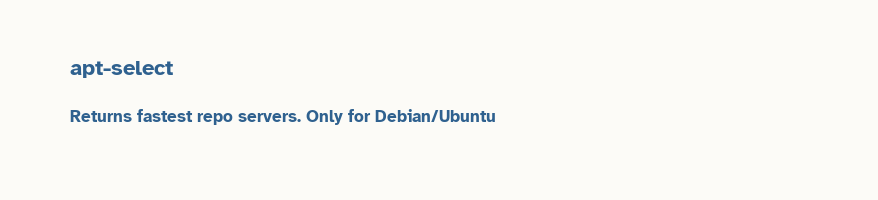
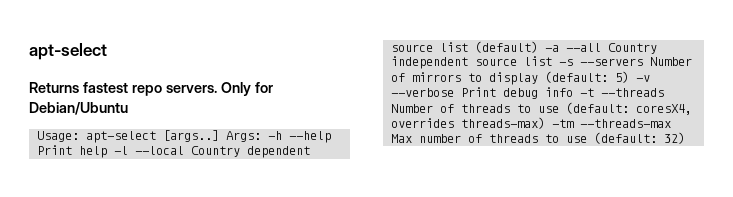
+ Usage: apt-select [args..] Args: -h --help Print help -l --local Country dependent source list (default) -a --all Country independent source list -s --servers Number of mirrors to display (default: 5) -v --verbose Print debug info -t --threads Number of threads to use (default: coresX4, overrides threads-max) -tm --threads-max Max number of threads to use (default: 32)

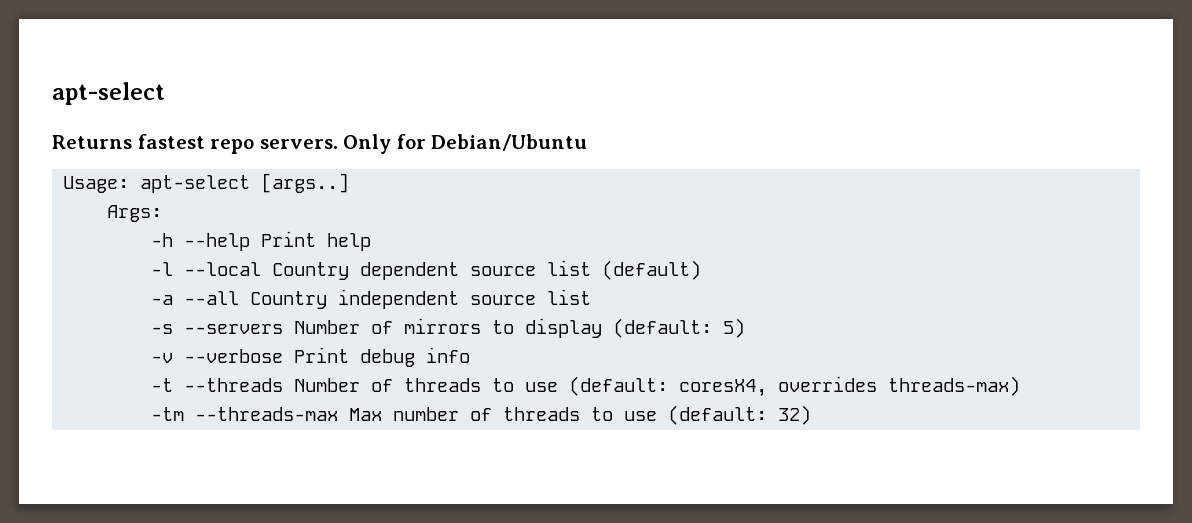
- Usage: apt-select [args..] Args: -h --help Print help -l --local Country dependent source list (default) -a --all Country independent source list -s --servers Number of mirrors to display (default: 5) -v --verbose Print debug info -t --threads Number of threads to use (default: coresX4, overrides threads-max) -tm --threads-max Max number of threads to use (default: 32)
+ Usage: apt-select [args..]
+ Args:
+ -h --help Print help
+ -l --local Country dependent source list (default)
+ -a --all Country independent source list
+ -s --servers Number of mirrors to display (default: 5)
+ -v --verbose Print debug info
+ -t --threads Number of threads to use (default: coresX4, overrides threads-max)
+ -tm --threads-max Max number of threads to use (default: 32)

